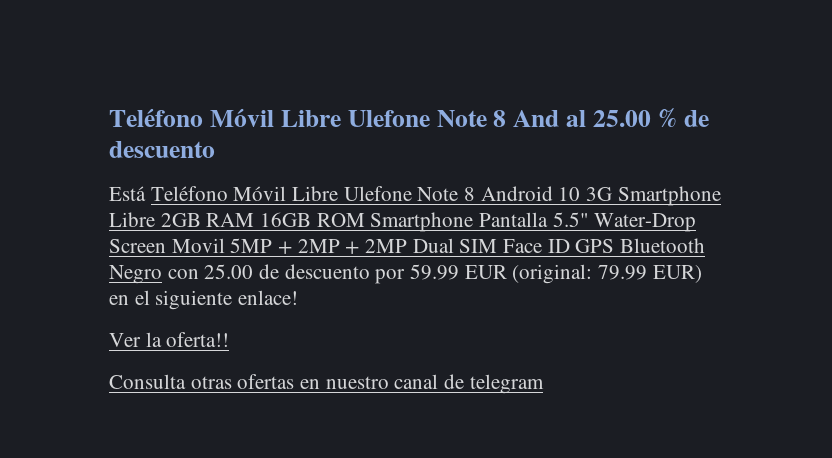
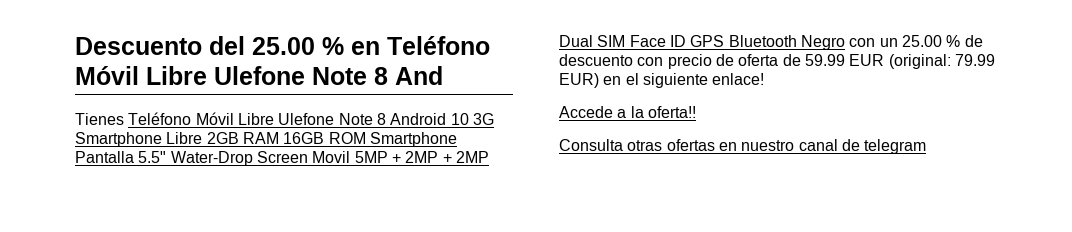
- Teléfono Móvil Libre Ulefone Note 8 And al 25.00 % de descuento
- Está Teléfono Móvil Libre Ulefone Note 8 Android 10 3G Smartphone Libre 2GB RAM 16GB ROM Smartphone Pantalla 5.5" Water-Drop Screen Movil 5MP + 2MP + 2MP Dual SIM Face ID GPS Bluetooth Negro con 25.00 de descuento por 59.99 EUR (original: 79.99 EUR) en el siguiente enlace!
+ Descuento del 25.00 % en Teléfono Móvil Libre Ulefone Note 8 And
+ Tienes Teléfono Móvil Libre Ulefone Note 8 Android 10 3G Smartphone Libre 2GB RAM 16GB ROM Smartphone Pantalla 5.5" Water-Drop Screen Movil 5MP + 2MP + 2MP Dual SIM Face ID GPS Bluetooth Negro con un 25.00 % de descuento con precio de oferta de 59.99 EUR (original: 79.99 EUR) en el siguiente enlace!
- Ver la oferta!!
+ Accede a la oferta!!

